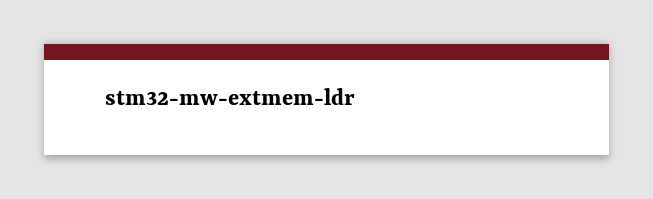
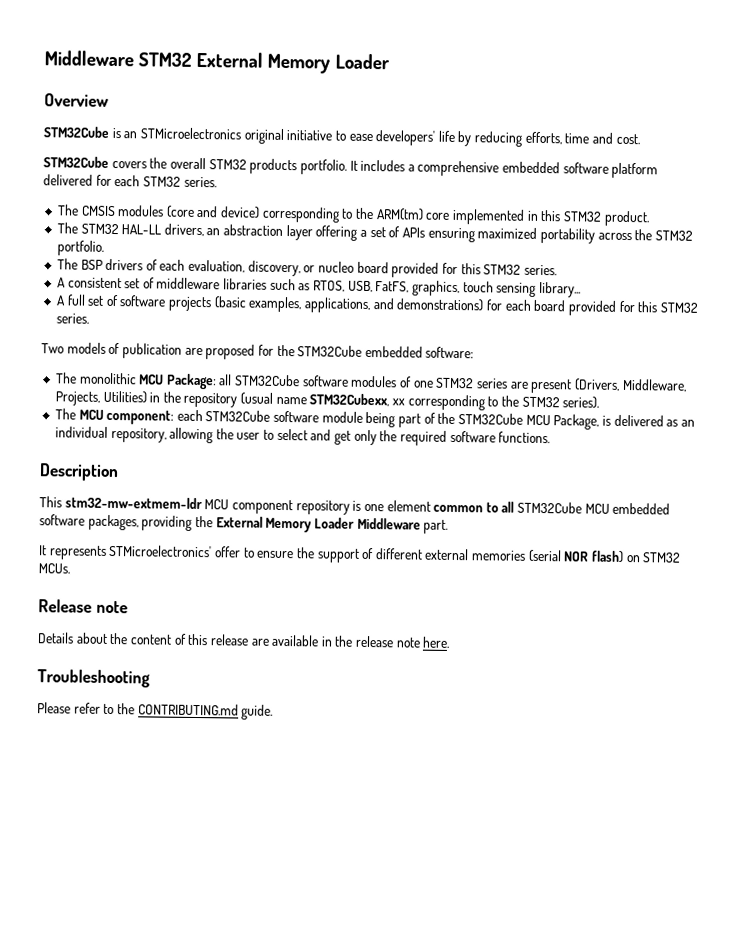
- stm32-mw-extmem-ldr
+ Middleware STM32 External Memory Loader
+ Overview
+ STM32Cube is an STMicroelectronics original initiative to ease developers' life by reducing efforts, time and cost.
+ STM32Cube covers the overall STM32 products portfolio. It includes a comprehensive embedded software platform delivered for each STM32 series.
+ The CMSIS modules (core and device) corresponding to the ARM(tm) core implemented in this STM32 product.
+ The STM32 HAL-LL drivers, an abstraction layer offering a set of APIs ensuring maximized portability across the STM32 portfolio.
+ The BSP drivers of each evaluation, discovery, or nucleo board provided for this STM32 series.
+ A consistent set of middleware libraries such as RTOS, USB, FatFS, graphics, touch sensing library...
+ A full set of software projects (basic examples, applications, and demonstrations) for each board provided for this STM32 series.
+ Two models of publication are proposed for the STM32Cube embedded software:
+ The monolithic MCU Package: all STM32Cube software modules of one STM32 series are present (Drivers, Middleware, Projects, Utilities) in the repository (usual name STM32Cubexx, xx corresponding to the STM32 series).
+ The MCU component: each STM32Cube software module being part of the STM32Cube MCU Package, is delivered as an individual repository, allowing the user to select and get only the required software functions.
+ Description
+ This stm32-mw-extmem-ldr MCU component repository is one element common to all STM32Cube MCU embedded software packages, providing the External Memory Loader Middleware part.
+ It represents STMicroelectronics' offer to ensure the support of different external memories (serial NOR flash) on STM32 MCUs.
+ Release note
+ Details about the content of this release are available in the release note here.
+ Troubleshooting
+ Please refer to the CONTRIBUTING.md guide.

